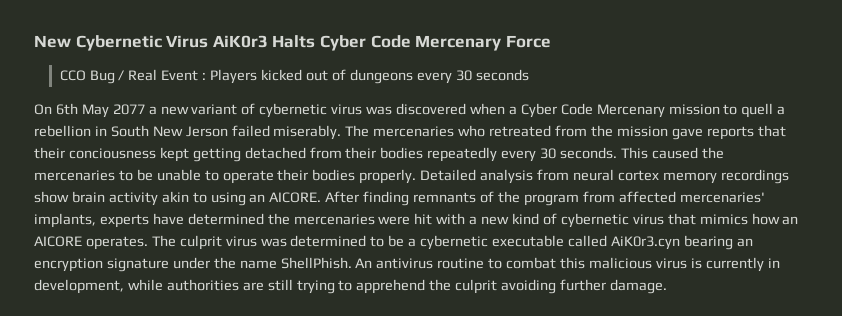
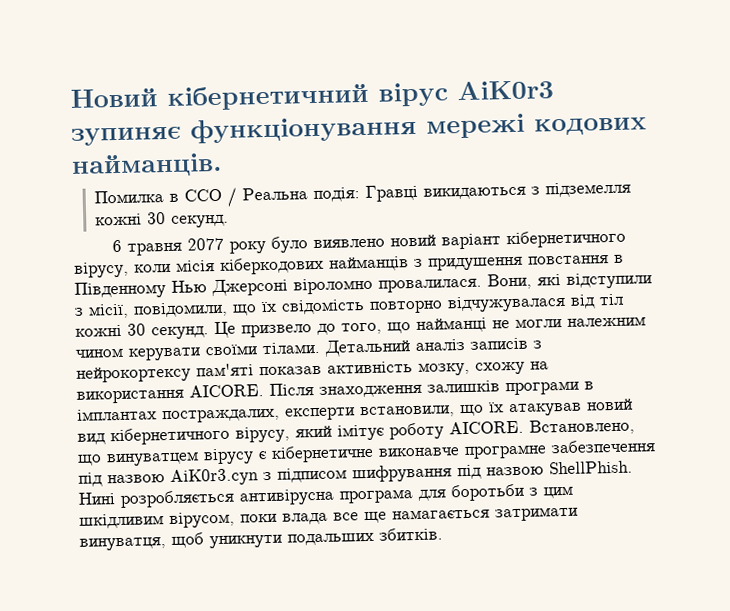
- New Cybernetic Virus AiK0r3 Halts Cyber Code Mercenary Force
- CCO Bug / Real Event : Players kicked out of dungeons every 30 seconds
- On 6th May 2077 a new variant of cybernetic virus was discovered when a Cyber Code Mercenary mission to quell a rebellion in South New Jerson failed miserably. The mercenaries who retreated from the mission gave reports that their conciousness kept getting detached from their bodies repeatedly every 30 seconds. This caused the mercenaries to be unable to operate their bodies properly. Detailed analysis from neural cortex memory recordings show brain activity akin to using an AICORE. After finding remnants of the program from affected mercenaries' implants, experts have determined the mercenaries were hit with a new kind of cybernetic virus that mimics how an AICORE operates. The culprit virus was determined to be a cybernetic executable called AiK0r3.cyn bearing an encryption signature under the name ShellPhish. An antivirus routine to combat this malicious virus is currently in development, while authorities are still trying to apprehend the culprit avoiding further damage.
+ Новий кібернетичний вірус AiK0r3 зупиняє функціонування мережі кодових найманців.
+ Помилка в CCO / Реальна подія: Гравці викидаються з підземелля кожні 30 секунд.
+ 6 травня 2077 року було виявлено новий варіант кібернетичного вірусу, коли місія кіберкодових найманців з придушення повстання в Південному Нью Джерсоні віроломно провалилася. Вони, які відступили з місії, повідомили, що їх свідомість повторно відчужувалася від тіл кожні 30 секунд. Це призвело до того, що найманці не могли належним чином керувати своїми тілами. Детальний аналіз записів з нейрокортексу пам'яті показав активність мозку, схожу на використання AICORE. Після знаходження залишків програми в імплантах постраждалих, експерти встановили, що їх атакував новий вид кібернетичного вірусу, який імітує роботу AICORE. Встановлено, що винуватцем вірусу є кібернетичне виконавче програмне забезпечення під назвою AiK0r3.cyn з підписом шифрування під назвою ShellPhish. Нині розробляється антивірусна програма для боротьби з цим шкідливим вірусом, поки влада все ще намагається затримати винуватця, щоб уникнути подальших збитків.

